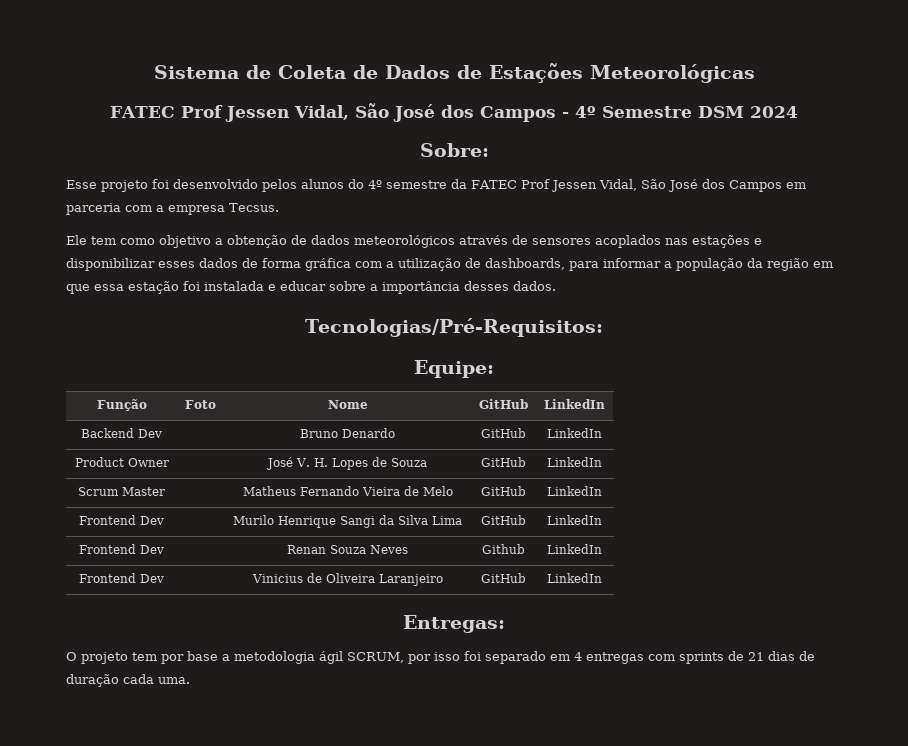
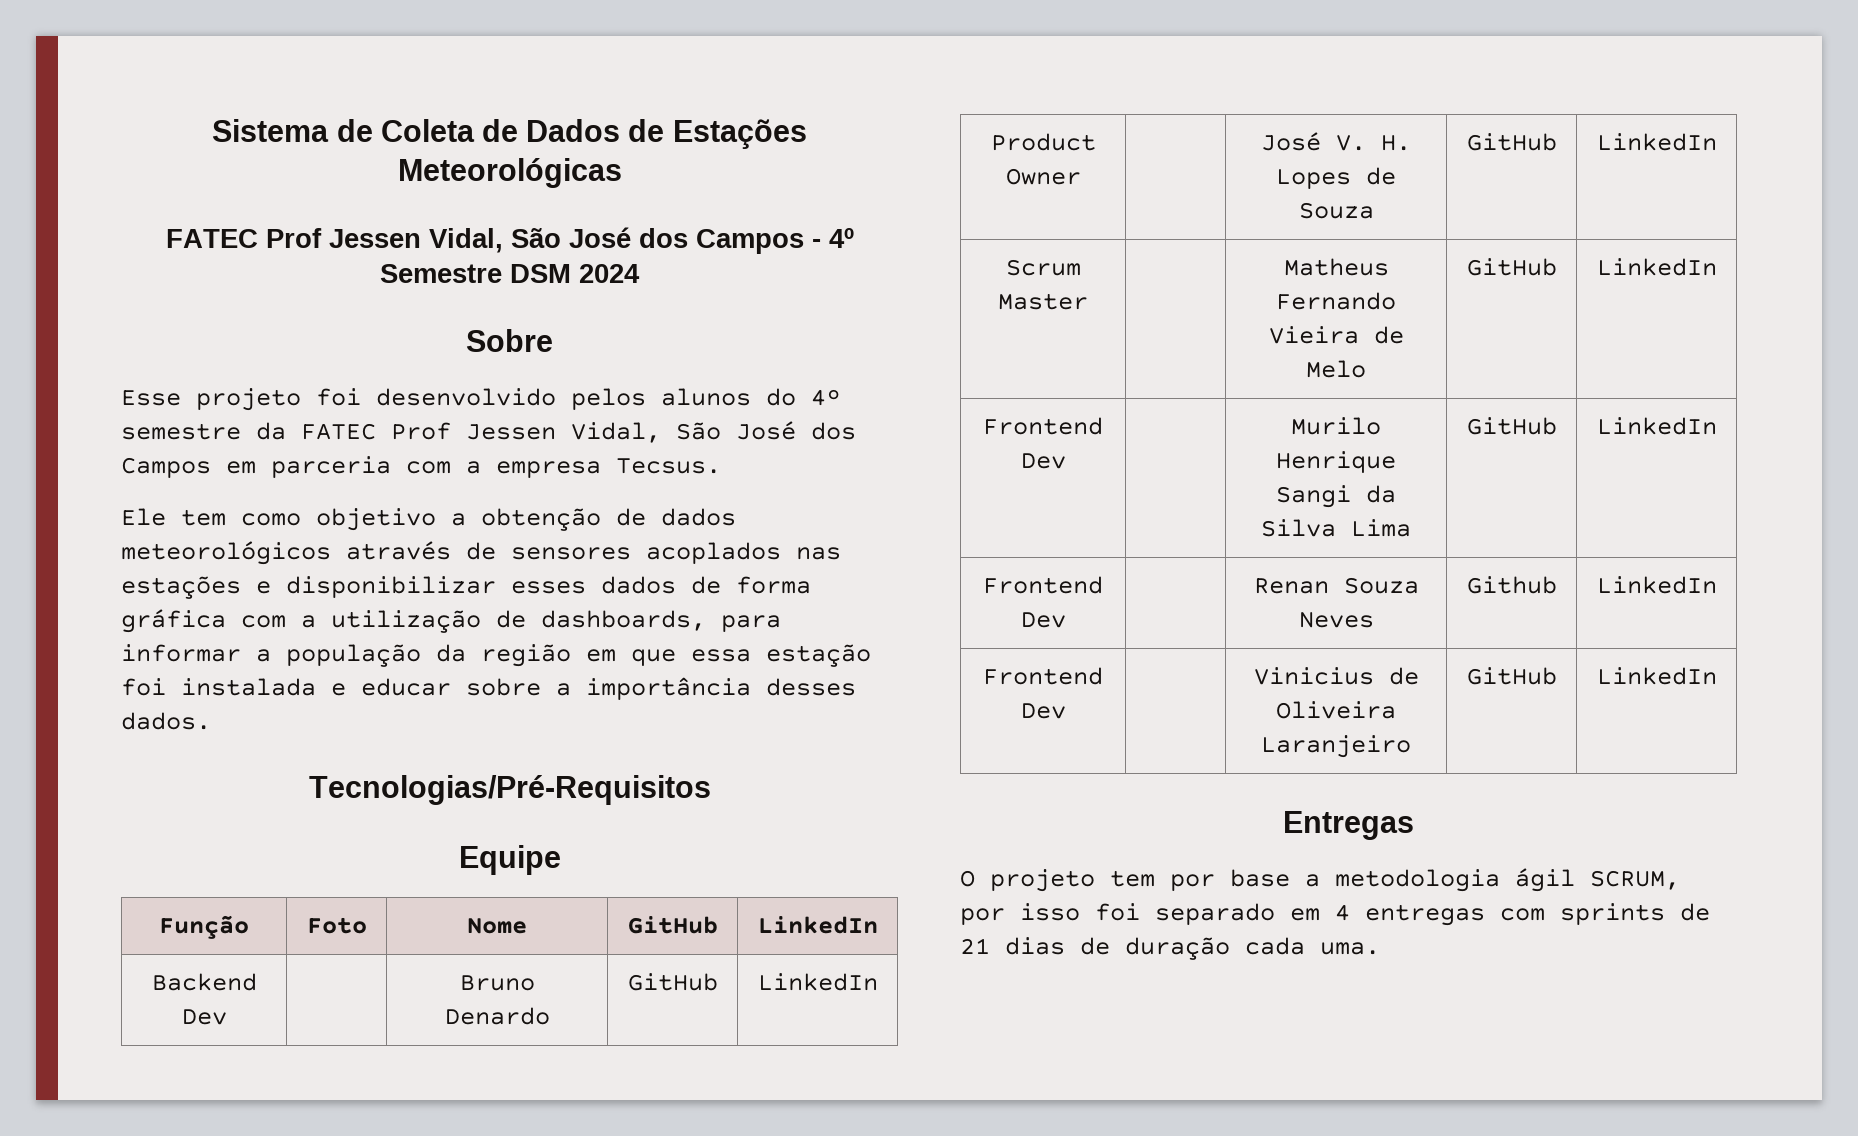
- Sobre:
+ Sobre
- Tecnologias/Pré-Requisitos:
- Equipe:
+ Tecnologias/Pré-Requisitos
+ Equipe
- Entregas:
+ Entregas

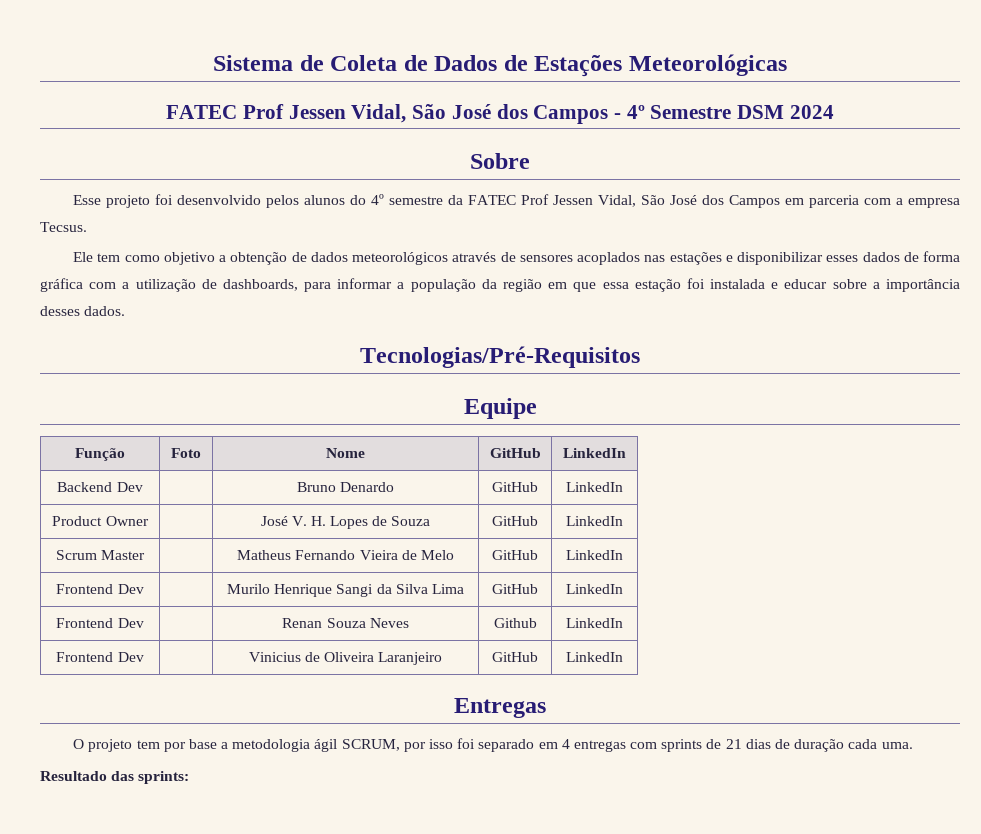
+ Resultado das sprints:

